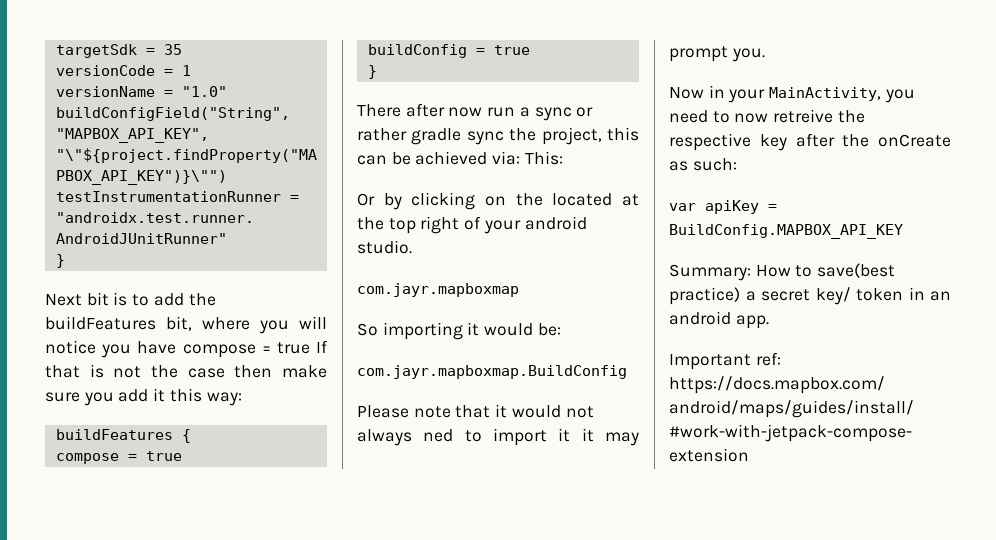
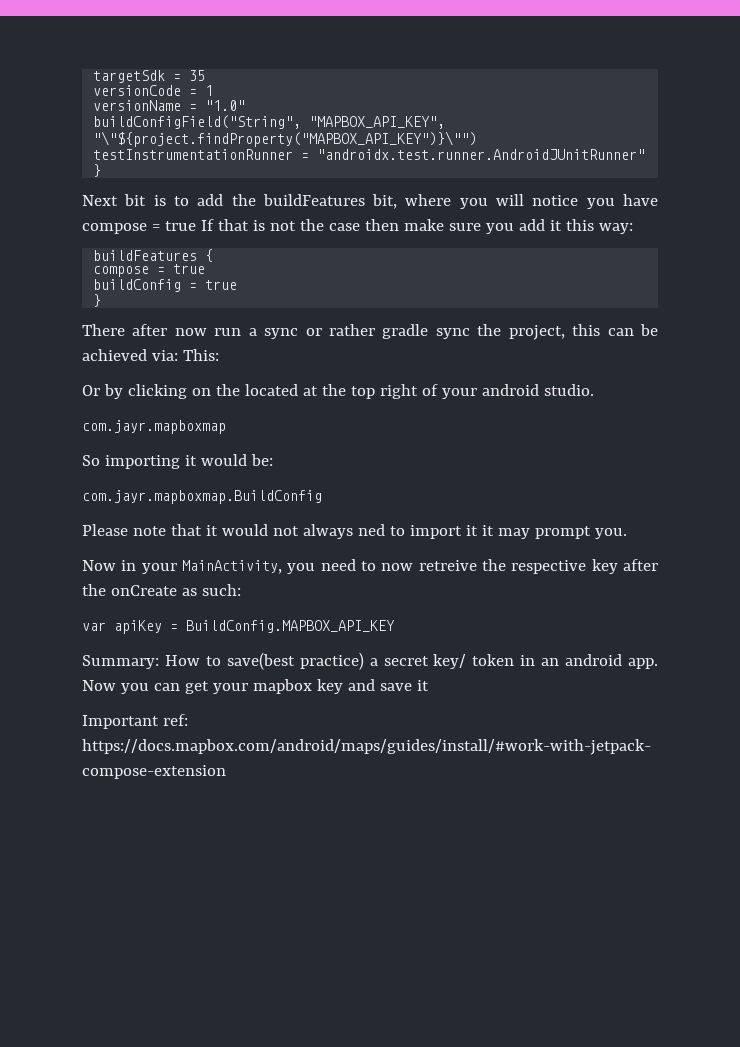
+ Now you can get your mapbox key and save it

